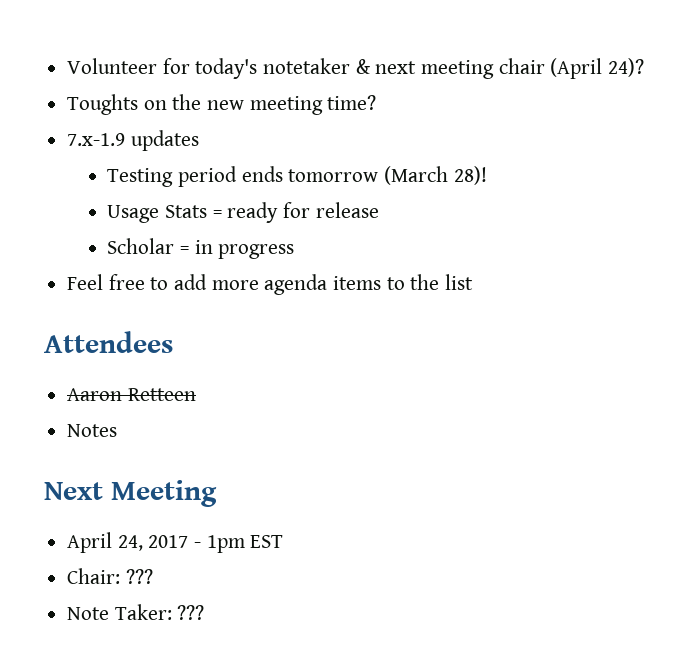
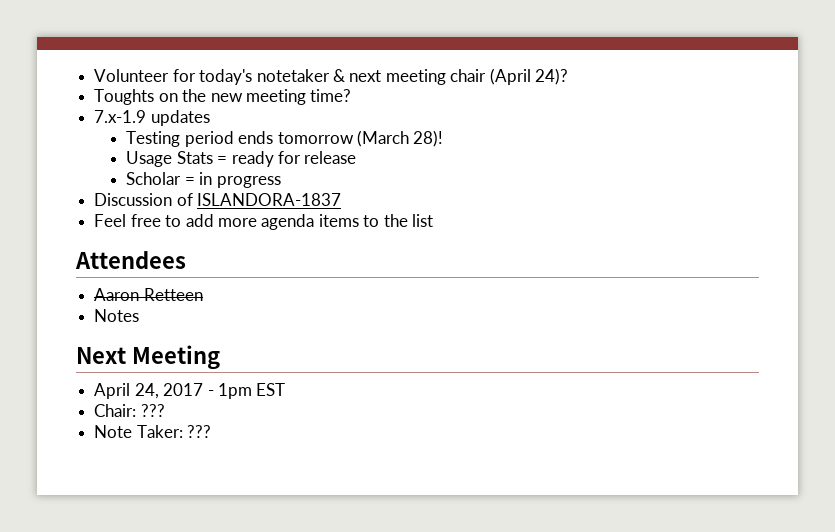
+ Discussion of ISLANDORA-1837

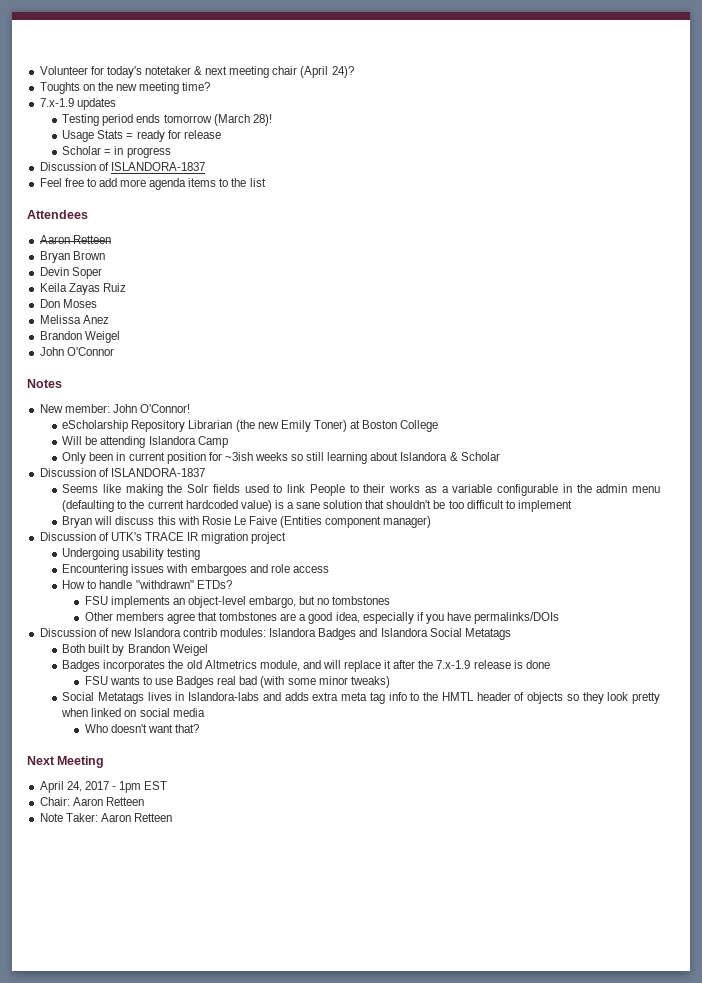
+ Bryan Brown
+ Devin Soper
+ Keila Zayas Ruiz
+ Don Moses
+ Melissa Anez
+ Brandon Weigel
+ John O'Connor
  Notes
+ New member: John O'Connor!
+ eScholarship Repository Librarian (the new Emily Toner) at Boston College
+ Will be attending Islandora Camp
+ Only been in current position for ~3ish weeks so still learning about Islandora & Scholar
+ Discussion of ISLANDORA-1837
+ Seems like making the Solr fields used to link People to their works as a variable configurable in the admin menu (defaulting to the current hardcoded value) is a sane solution that shouldn't be too difficult to implement
+ Bryan will discuss this with Rosie Le Faive (Entities component manager)
+ Discussion of UTK's TRACE IR migration project
+ Undergoing usability testing
+ Encountering issues with embargoes and role access
+ How to handle "withdrawn" ETDs?
+ FSU implements an object-level embargo, but no tombstones
+ Other members agree that tombstones are a good idea, especially if you have permalinks/DOIs
+ Discussion of new Islandora contrib modules: Islandora Badges and Islandora Social Metatags
+ Both built by Brandon Weigel
+ Badges incorporates the old Altmetrics module, and will replace it after the 7.x-1.9 release is done
+ FSU wants to use Badges real bad (with some minor tweaks)
+ Social Metatags lives in Islandora-labs and adds extra meta tag info to the HMTL header of objects so they look pretty when linked on social media
+ Who doesn't want that?
- Chair: ???
+ Chair: Aaron Retteen
- Note Taker: ???
+ Note Taker: Aaron Retteen

